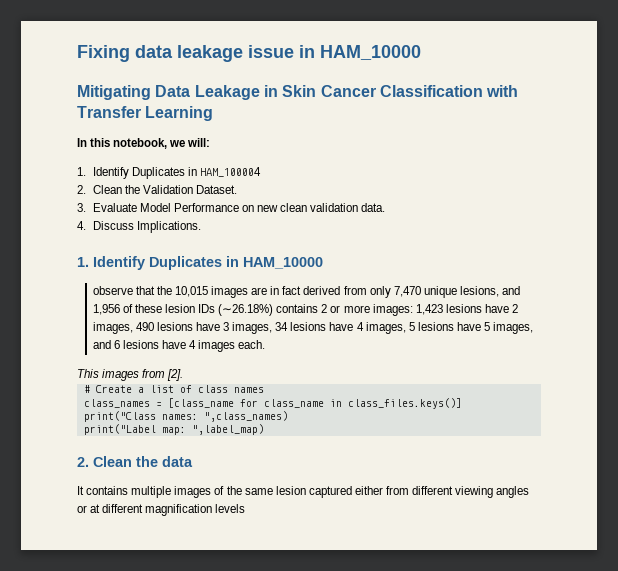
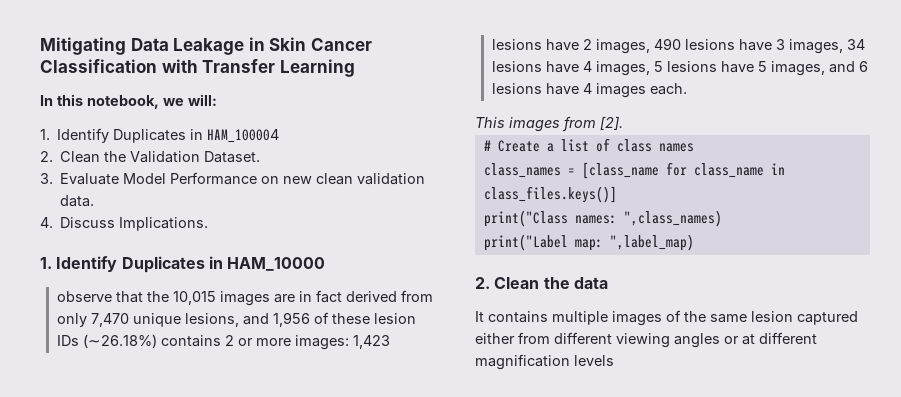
- Fixing data leakage issue in HAM_10000

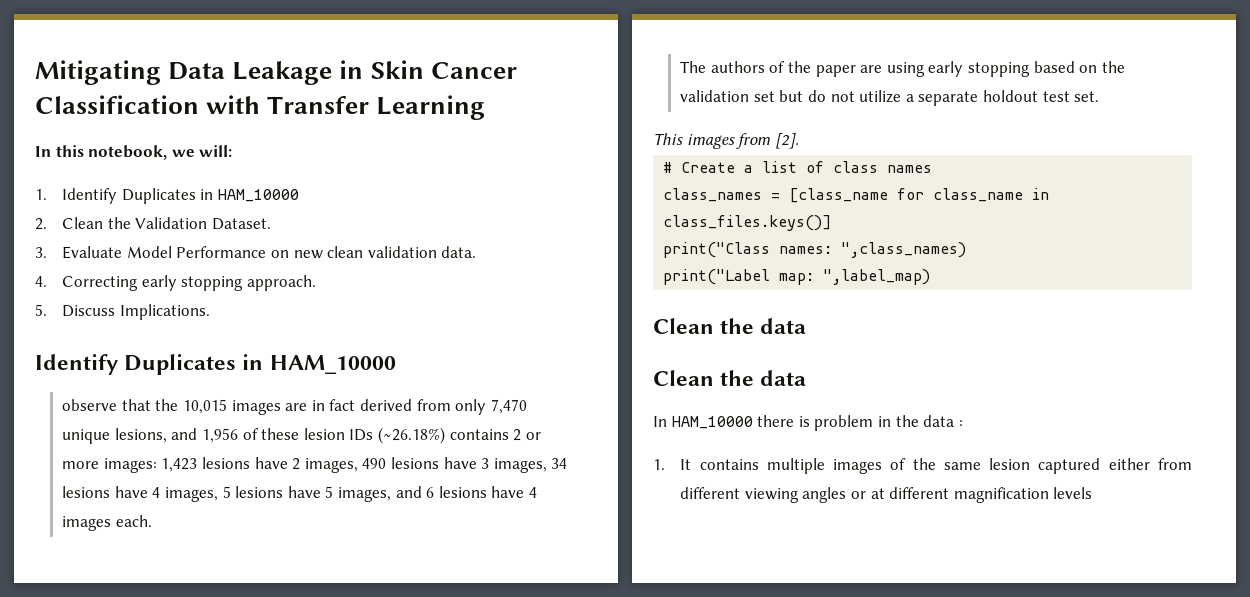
- 1. Identify Duplicates in HAM_100004
+ 1. Identify Duplicates in HAM_10000
- 4. Discuss Implications.
- 1. Identify Duplicates in HAM_10000
+ 4. Correcting early stopping approach.
+ 5. Discuss Implications.
+ Identify Duplicates in HAM_10000
+ The authors of the paper are using early stopping based on the validation set but do not utilize a separate holdout test set.
  print("Label map: ",label_map)
- 2. Clean the data
- It contains multiple images of the same lesion captured either from different viewing angles or at different magnification levels
+ Clean the data
+ Clean the data
+ In HAM_10000 there is problem in the data :
+ 1. It contains multiple images of the same lesion captured either from different viewing angles or at different magnification levels

